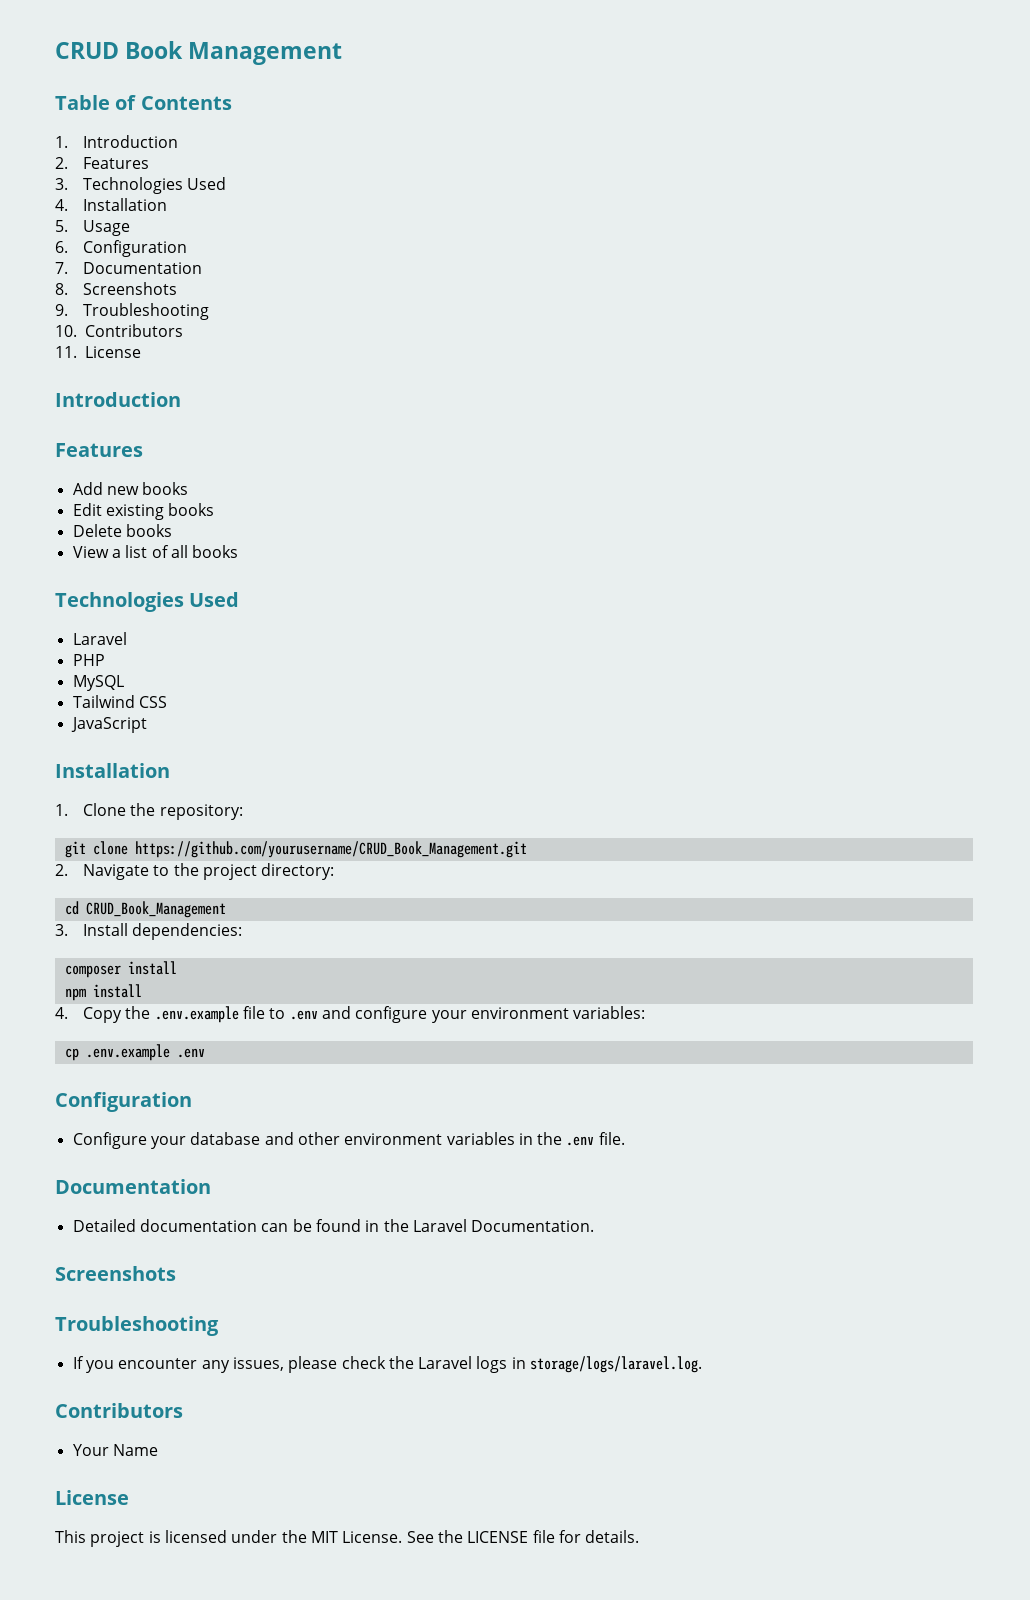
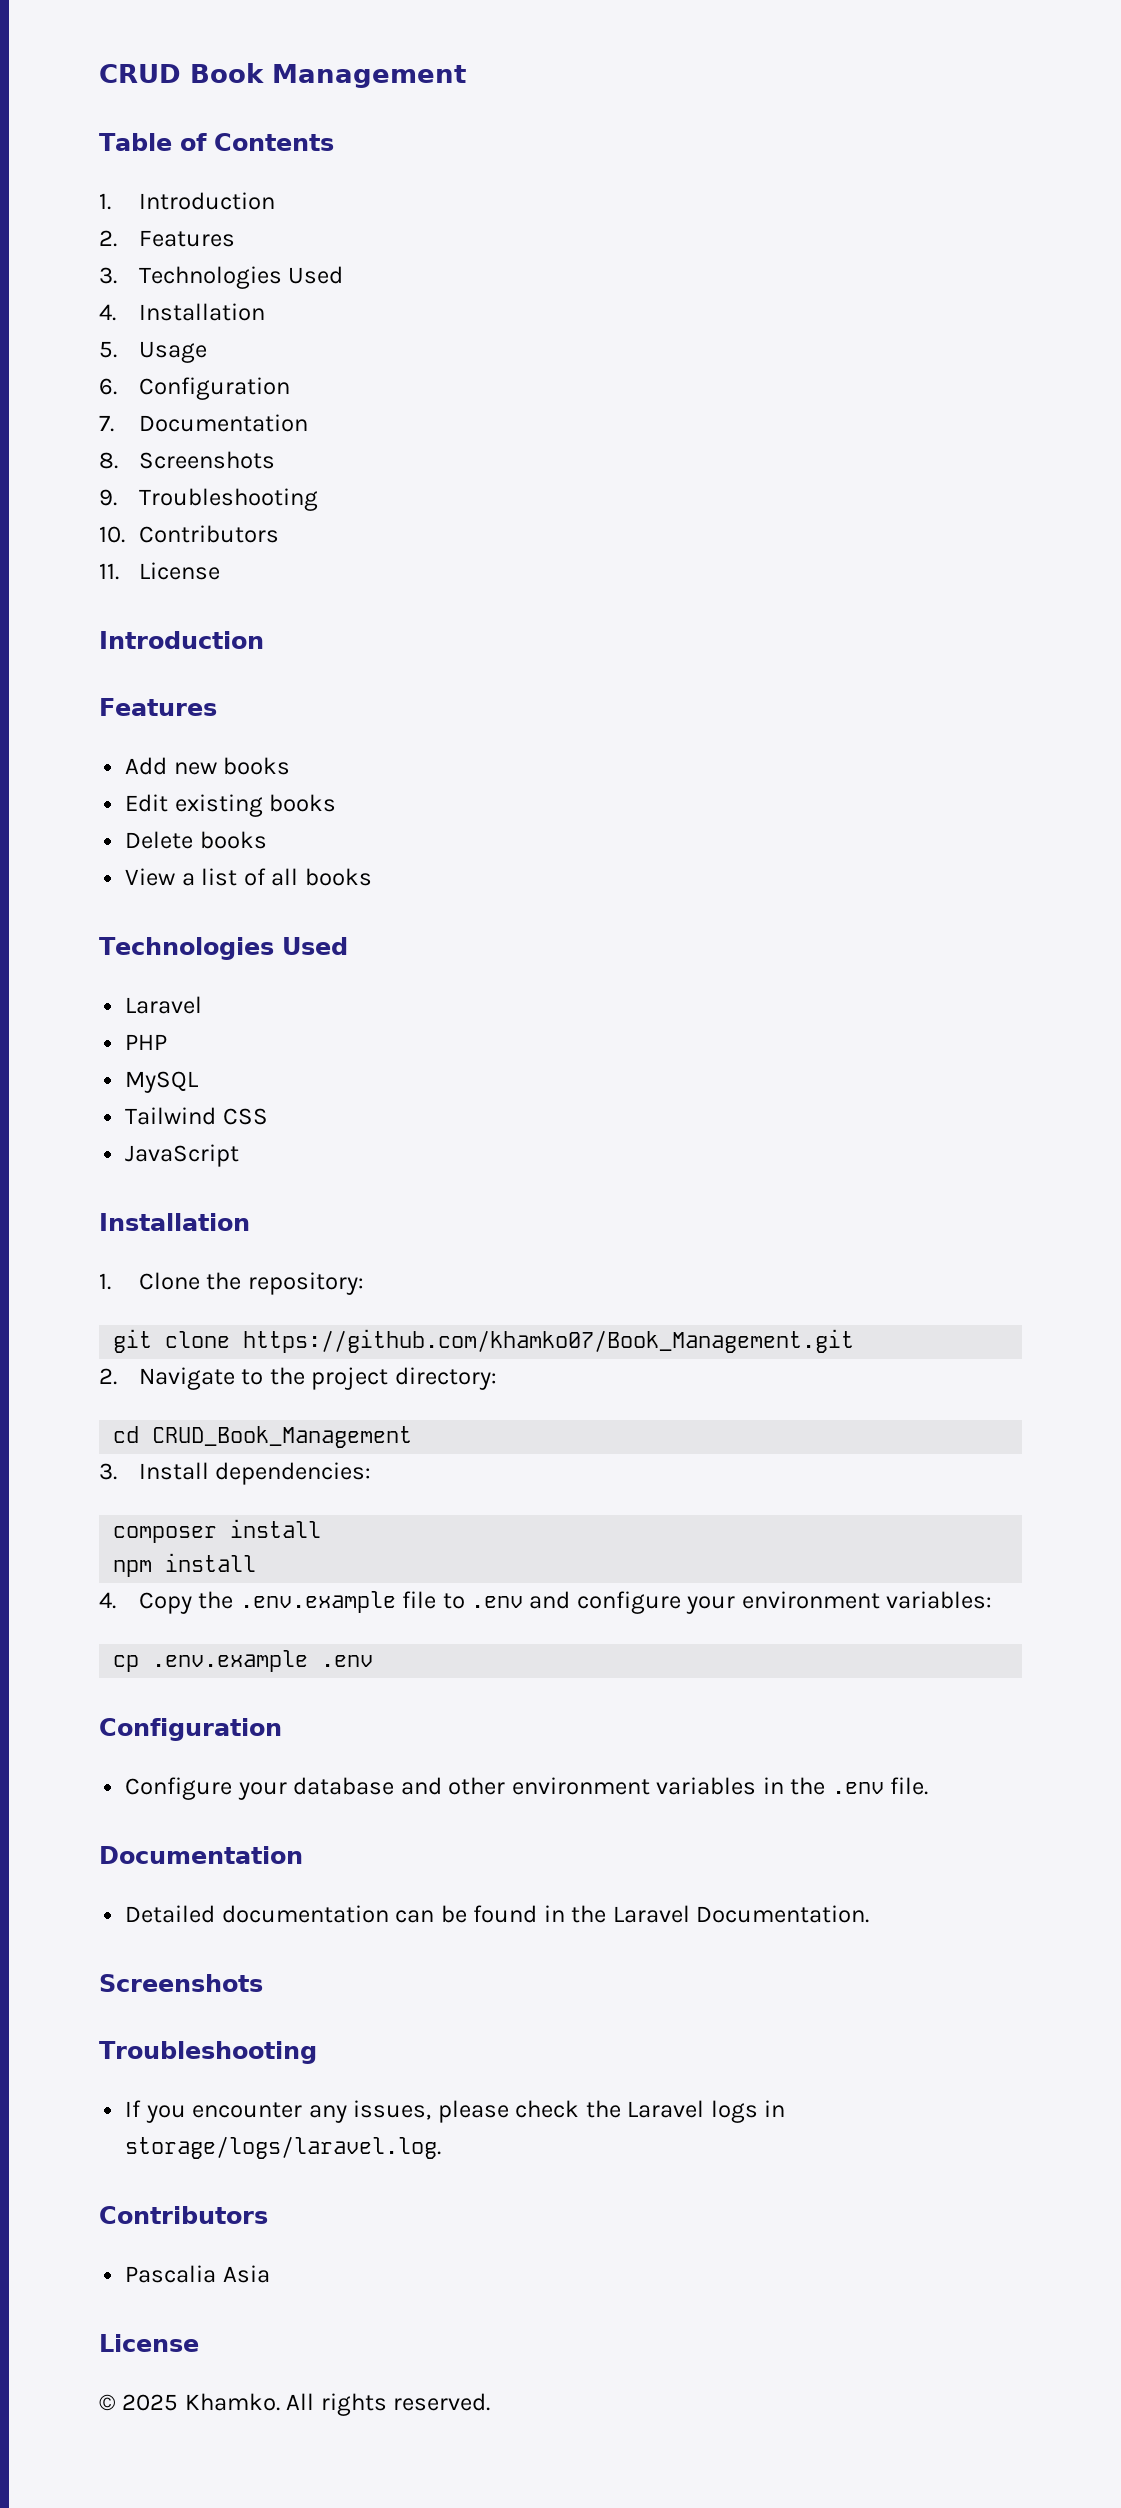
- git clone https://github.com/yourusername/CRUD_Book_Management.git
+ git clone https://github.com/khamko07/Book_Management.git
- Your Name
+ Pascalia Asia
  License
- This project is licensed under the MIT License. See the LICENSE file for details.
+ © 2025 Khamko. All rights reserved.

